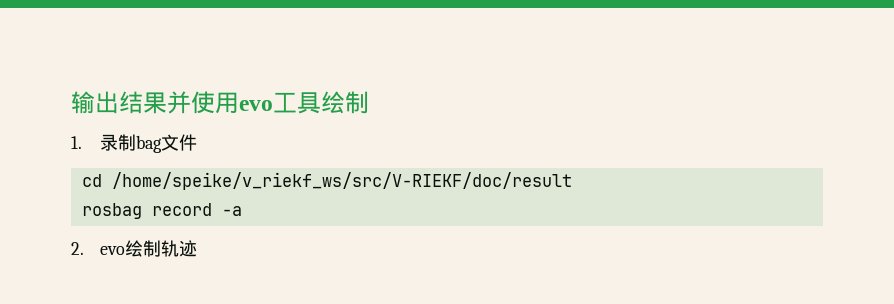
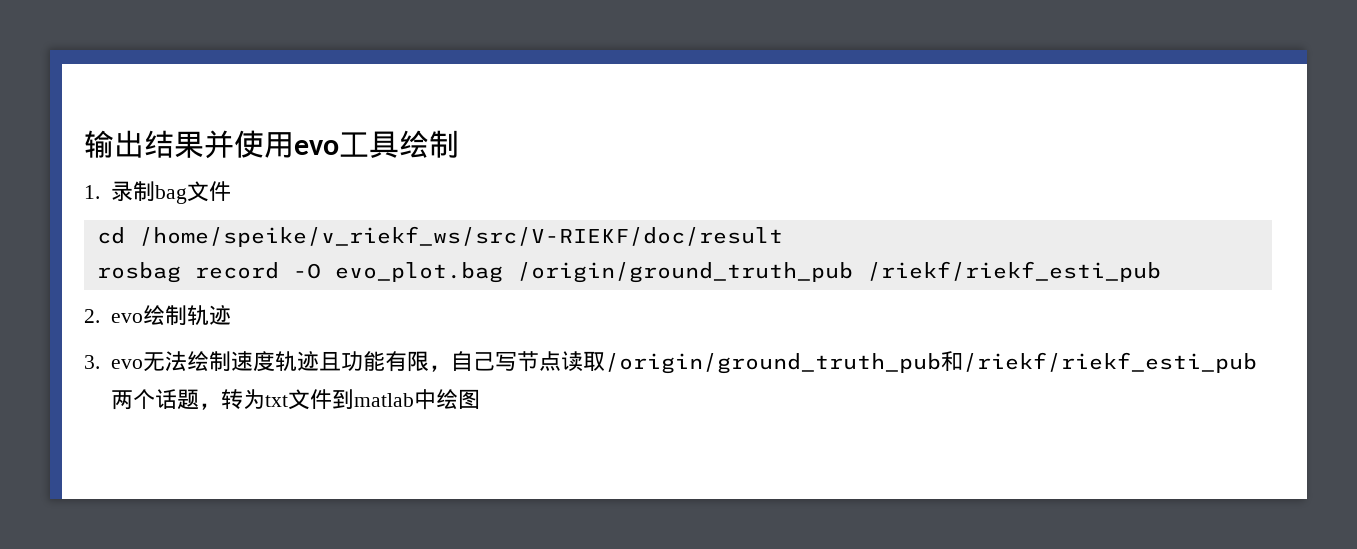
- rosbag record -a
+ rosbag record -O evo_plot.bag /origin/ground_truth_pub /riekf/riekf_esti_pub
+ 3. evo无法绘制速度轨迹且功能有限，自己写节点读取/origin/ground_truth_pub和/riekf/riekf_esti_pub两个话题，转为txt文件到matlab中绘图

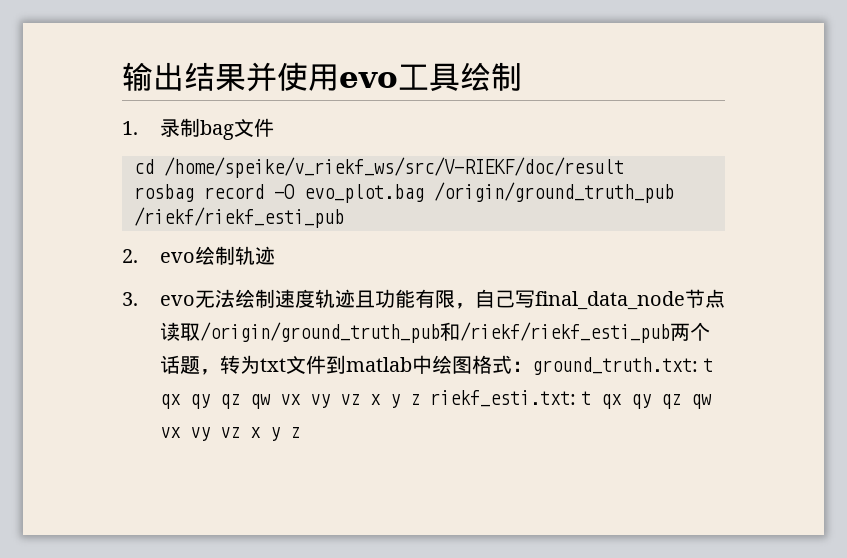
- 3. evo无法绘制速度轨迹且功能有限，自己写节点读取/origin/ground_truth_pub和/riekf/riekf_esti_pub两个话题，转为txt文件到matlab中绘图
+ 3. evo无法绘制速度轨迹且功能有限，自己写final_data_node节点读取/origin/ground_truth_pub和/riekf/riekf_esti_pub两个话题，转为txt文件到matlab中绘图格式：ground_truth.txt: t qx qy qz qw vx vy vz x y z riekf_esti.txt: t qx qy qz qw vx vy vz x y z

